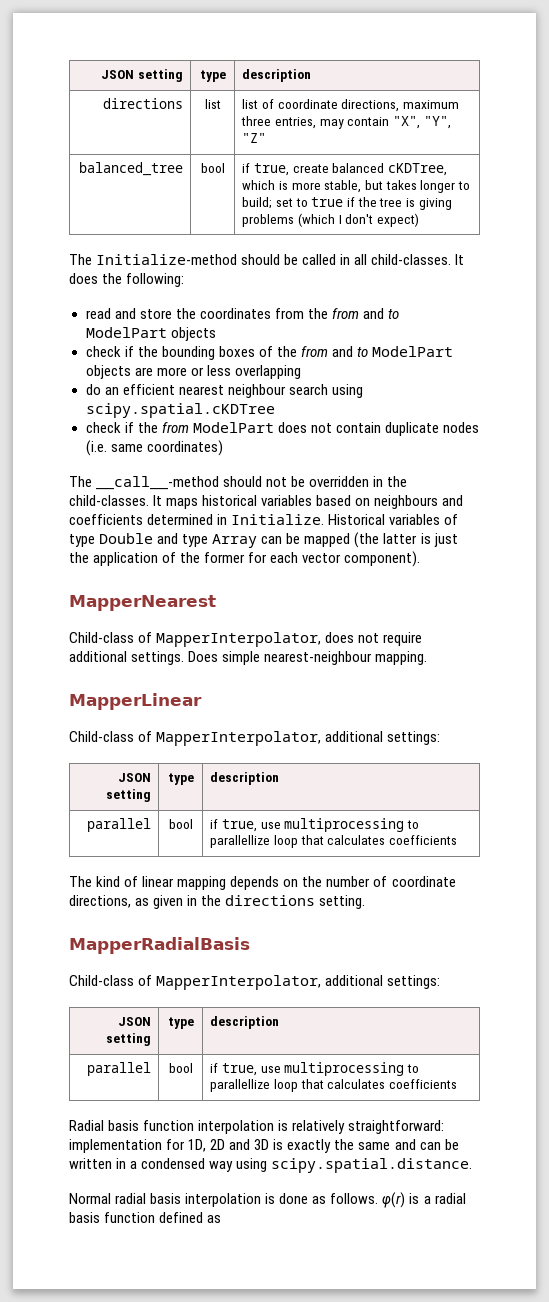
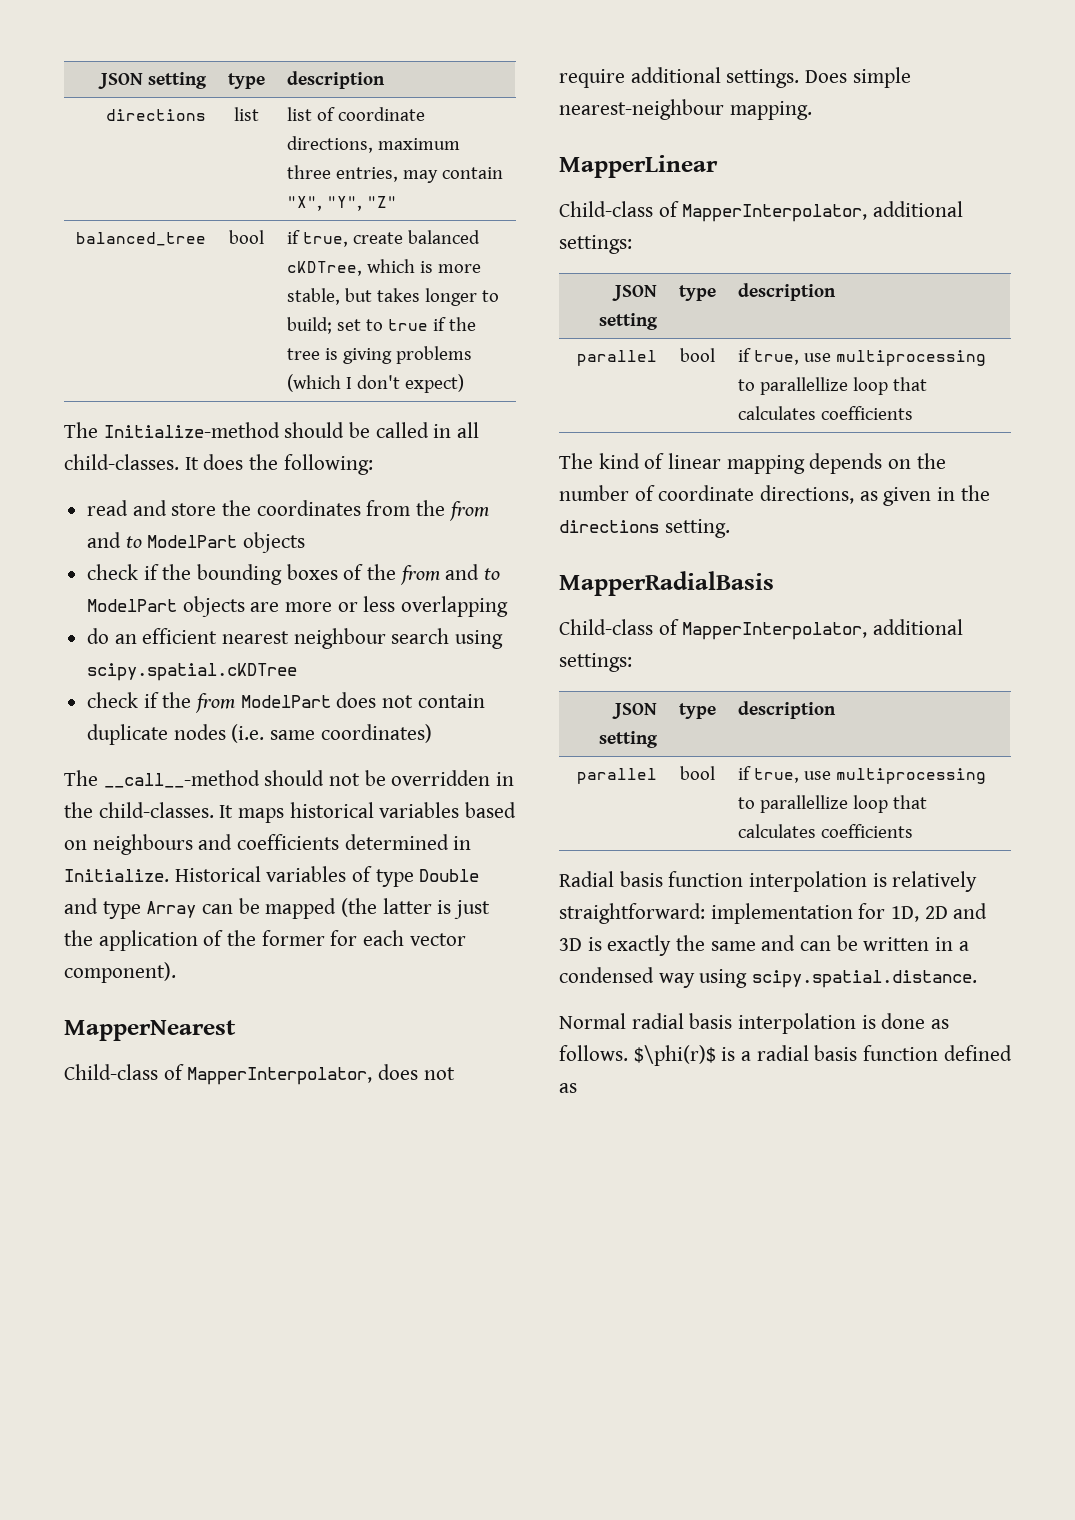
- Normal radial basis interpolation is done as follows. φ(r) is a radial basis function defined as
+ Normal radial basis interpolation is done as follows. $\phi(r)$ is a radial basis function defined as

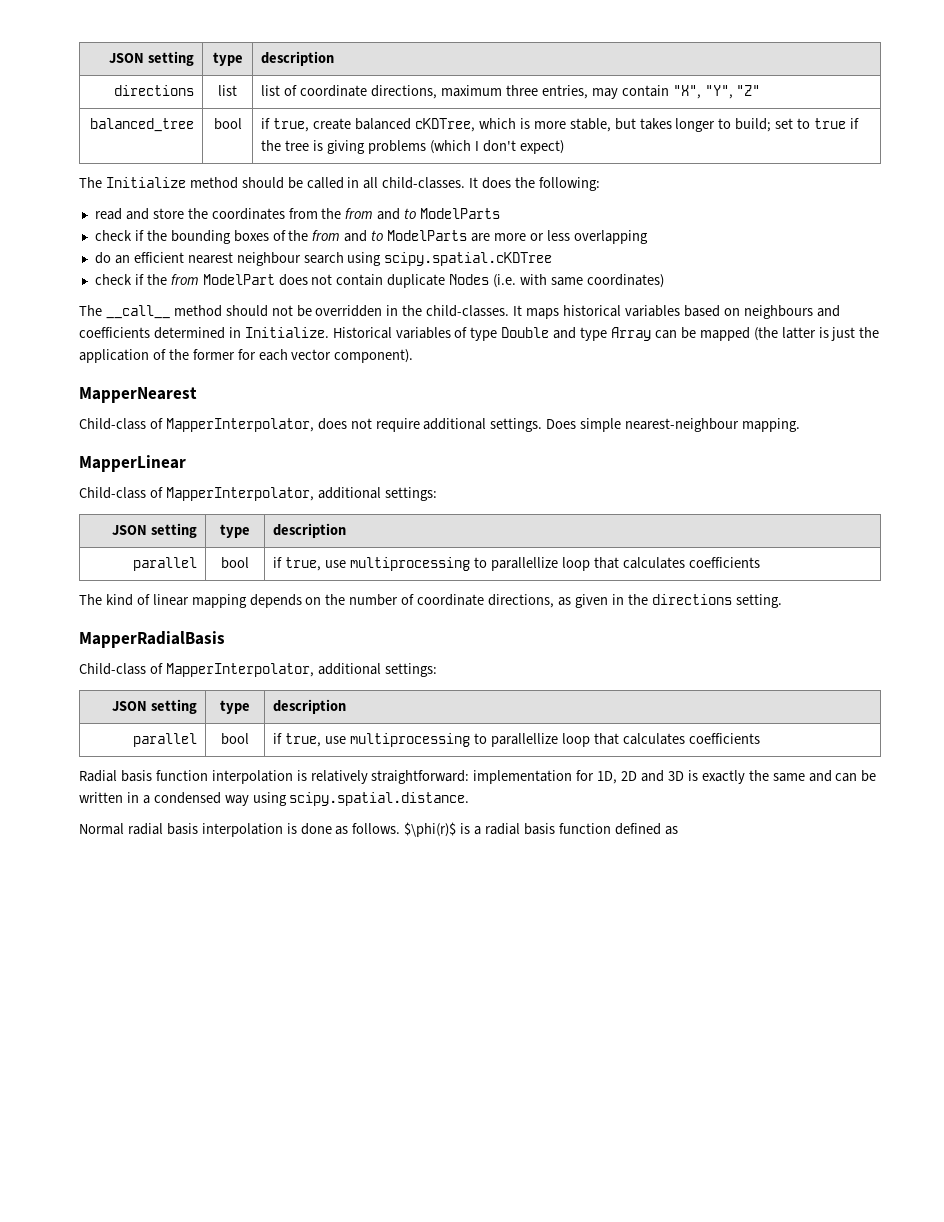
- The Initialize-method should be called in all child-classes.
+ The Initialize method should be called in all child-classes.
- read and store the coordinates from the from and to ModelPart objects
+ read and store the coordinates from the from and to ModelParts
- check if the bounding boxes of the from and to ModelPart objects are more or less overlapping
+ check if the bounding boxes of the from and to ModelParts are more or less overlapping
- check if the from ModelPart does not contain duplicate nodes (i.e. same coordinates)
+ check if the from ModelPart does not contain duplicate Nodes (i.e. with same coordinates)
- The __call__-method should not be overridden in the child-classes.
+ The __call__ method should not be overridden in the child-classes.

